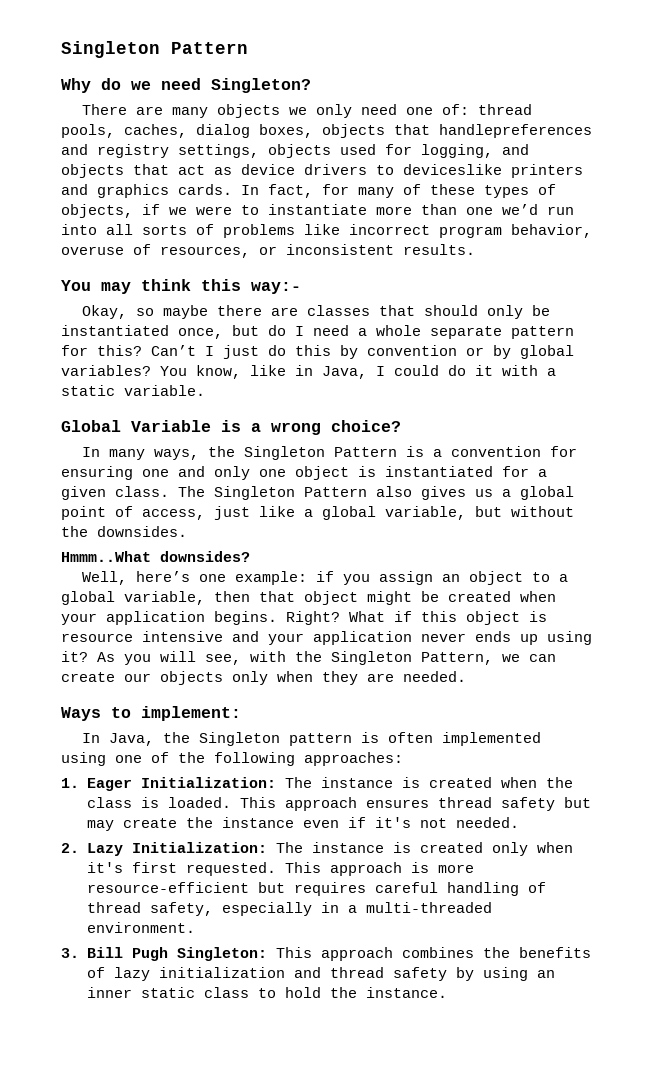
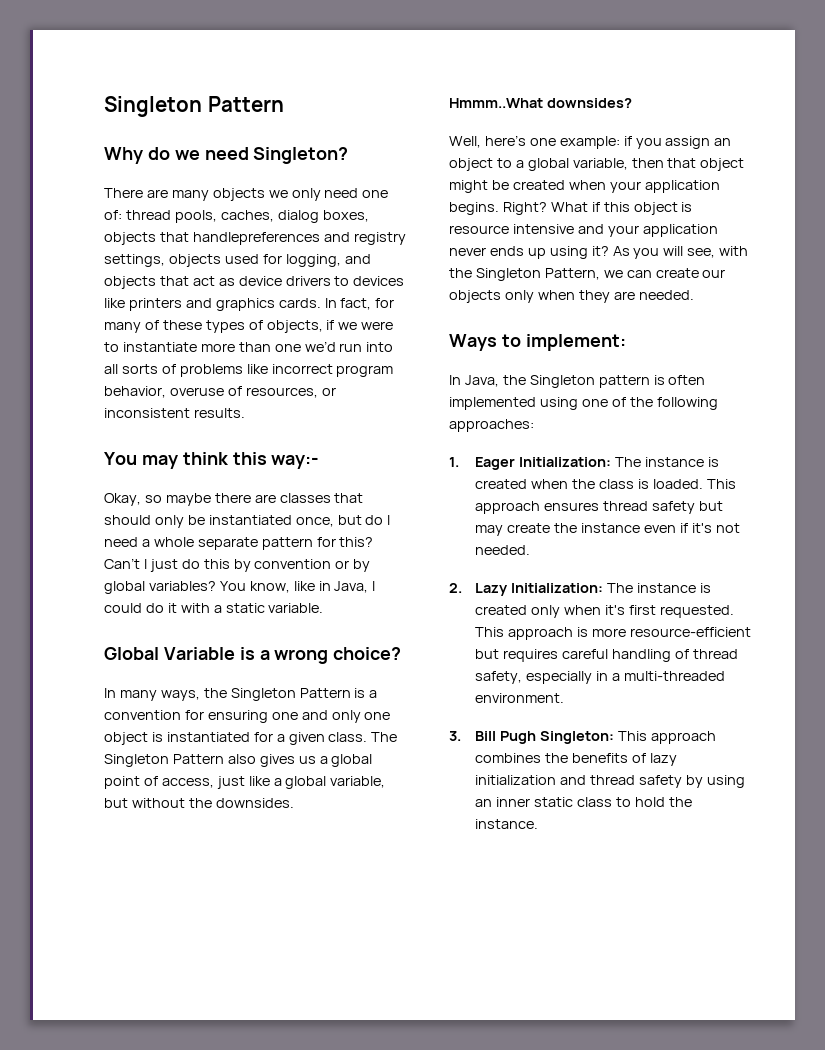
- There are many objects we only need one of: thread pools, caches, dialog boxes, objects that handlepreferences and registry settings, objects used for logging, and objects that act as device drivers to deviceslike printers and graphics cards.
+ There are many objects we only need one of: thread pools, caches, dialog boxes, objects that handlepreferences and registry settings, objects used for logging, and objects that act as device drivers to devices like printers and graphics cards.

